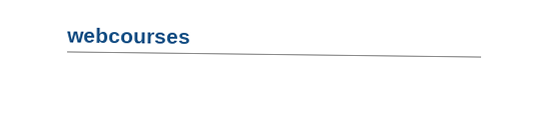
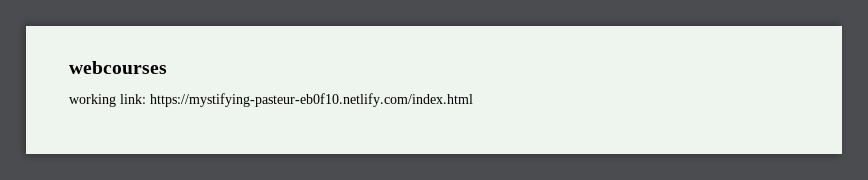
+ working link: https://mystifying-pasteur-eb0f10.netlify.com/index.html

